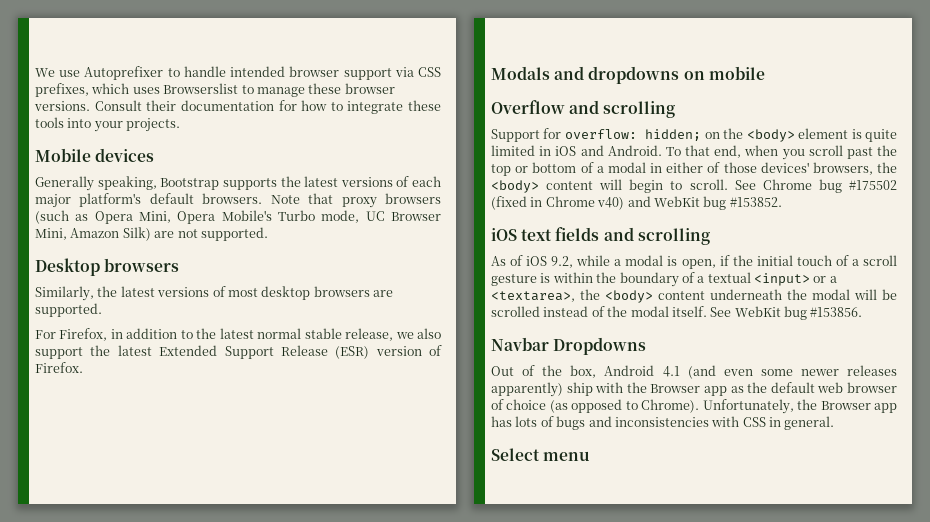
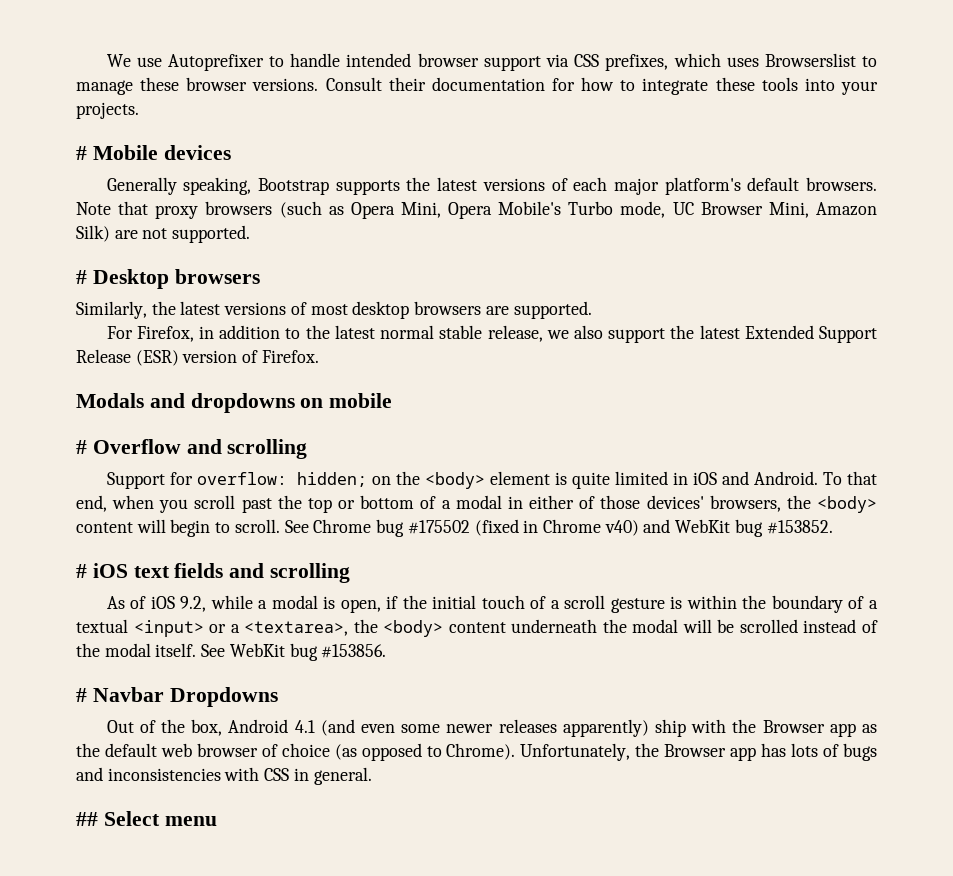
- Mobile devices
+ # Mobile devices
- Desktop browsers
+ # Desktop browsers
- Overflow and scrolling
+ # Overflow and scrolling
- iOS text fields and scrolling
+ # iOS text fields and scrolling
- Navbar Dropdowns
+ # Navbar Dropdowns
- Select menu
+ ## Select menu

